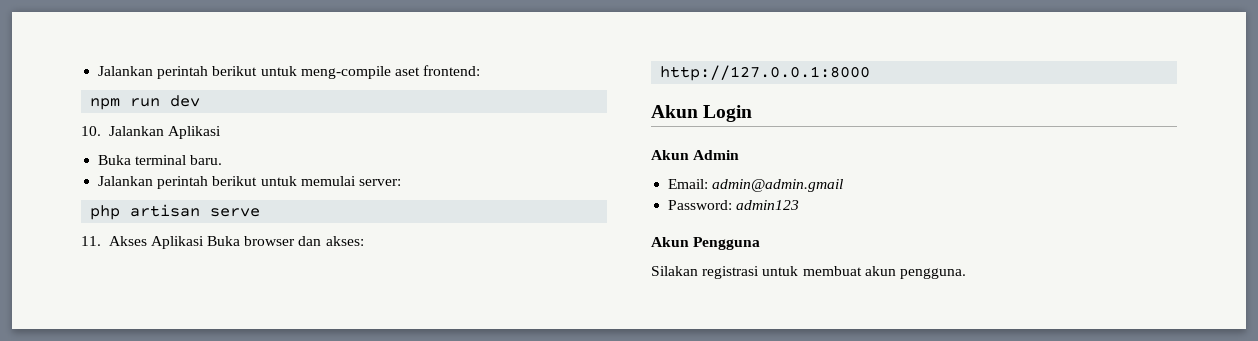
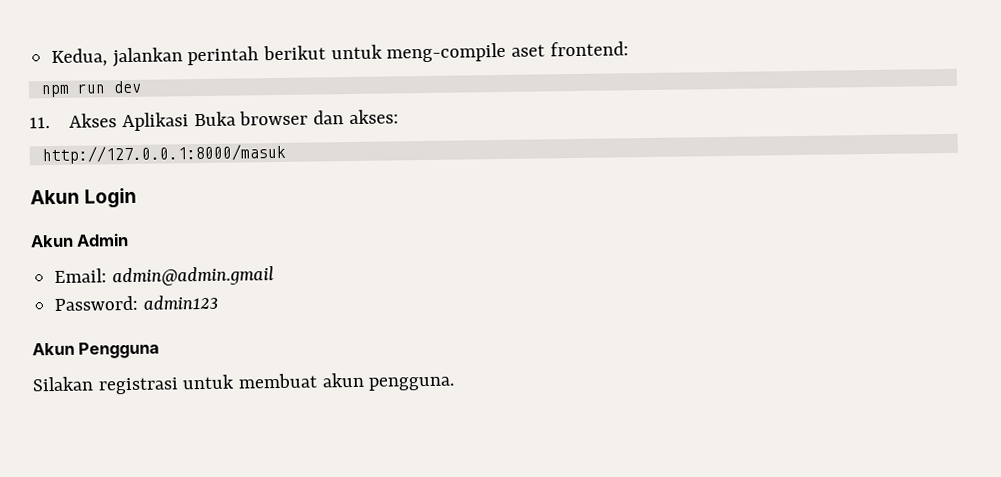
- Jalankan perintah berikut untuk meng-compile aset frontend:
+ Kedua, jalankan perintah berikut untuk meng-compile aset frontend:
- 10. Jalankan Aplikasi
- Buka terminal baru.
- Jalankan perintah berikut untuk memulai server:
- php artisan serve
- http://127.0.0.1:8000
+ http://127.0.0.1:8000/masuk

